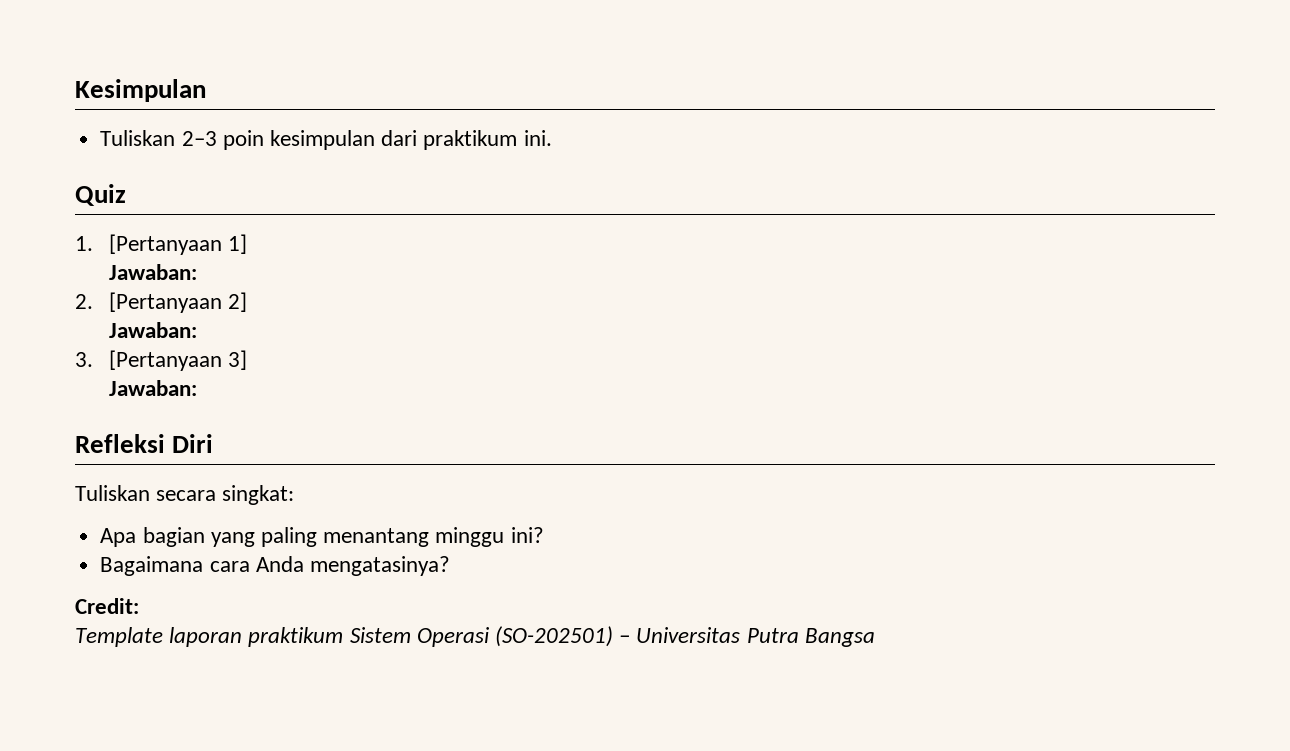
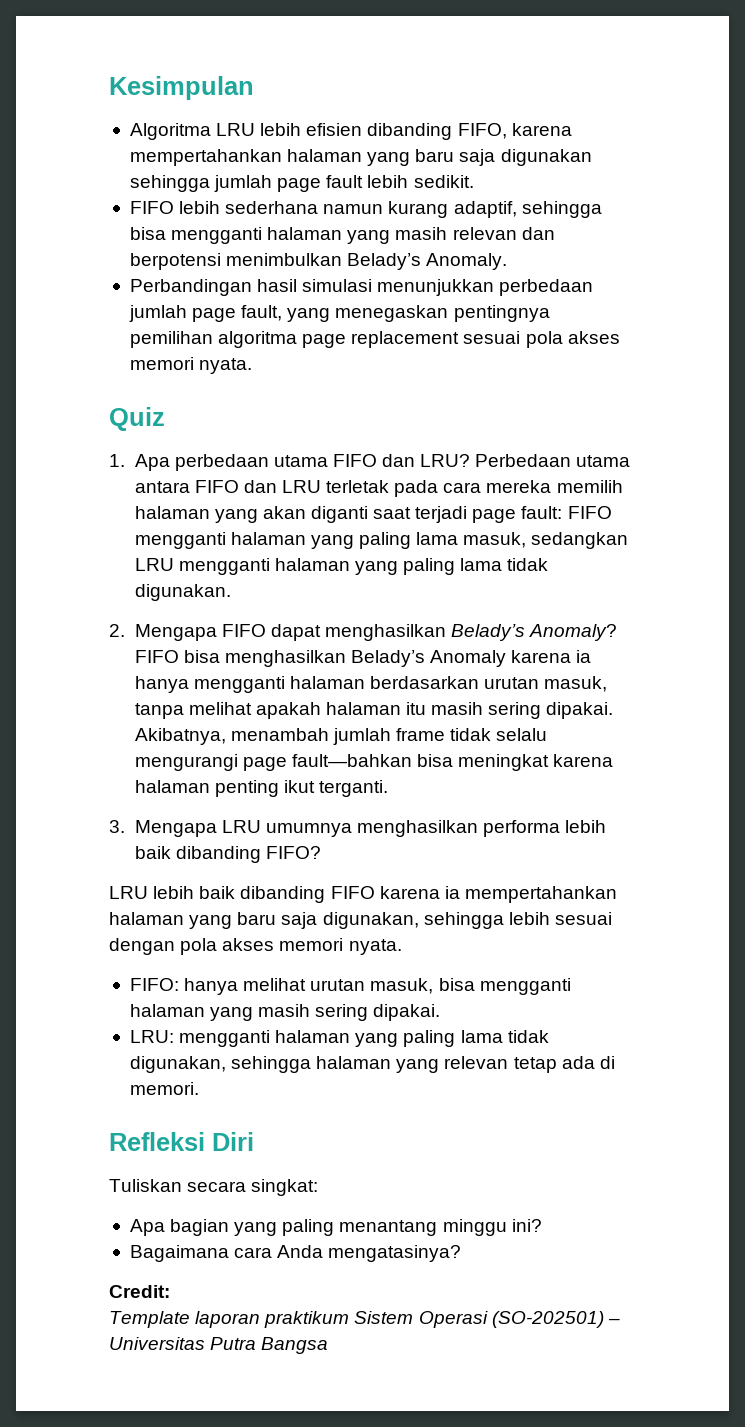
- Tuliskan 2–3 poin kesimpulan dari praktikum ini.
+ Algoritma LRU lebih efisien dibanding FIFO, karena mempertahankan halaman yang baru saja digunakan sehingga jumlah page fault lebih sedikit.
+ FIFO lebih sederhana namun kurang adaptif, sehingga bisa mengganti halaman yang masih relevan dan berpotensi menimbulkan Belady’s Anomaly.
+ Perbandingan hasil simulasi menunjukkan perbedaan jumlah page fault, yang menegaskan pentingnya pemilihan algoritma page replacement sesuai pola akses memori nyata.
  Quiz
- 1. [Pertanyaan 1]
- Jawaban:
- 2. [Pertanyaan 2]
- Jawaban:
- 3. [Pertanyaan 3]
- Jawaban:
+ 1. Apa perbedaan utama FIFO dan LRU? Perbedaan utama antara FIFO dan LRU terletak pada cara mereka memilih halaman yang akan diganti saat terjadi page fault: FIFO mengganti halaman yang paling lama masuk, sedangkan LRU mengganti halaman yang paling lama tidak digunakan.
+ 2. Mengapa FIFO dapat menghasilkan Belady’s Anomaly? FIFO bisa menghasilkan Belady’s Anomaly karena ia hanya mengganti halaman berdasarkan urutan masuk, tanpa melihat apakah halaman itu masih sering dipakai. Akibatnya, menambah jumlah frame tidak selalu mengurangi page fault—bahkan bisa meningkat karena halaman penting ikut terganti.
+ 3. Mengapa LRU umumnya menghasilkan performa lebih baik dibanding FIFO?
+ LRU lebih baik dibanding FIFO karena ia mempertahankan halaman yang baru saja digunakan, sehingga lebih sesuai dengan pola akses memori nyata.
+ FIFO: hanya melihat urutan masuk, bisa mengganti halaman yang masih sering dipakai.
+ LRU: mengganti halaman yang paling lama tidak digunakan, sehingga halaman yang relevan tetap ada di memori.

